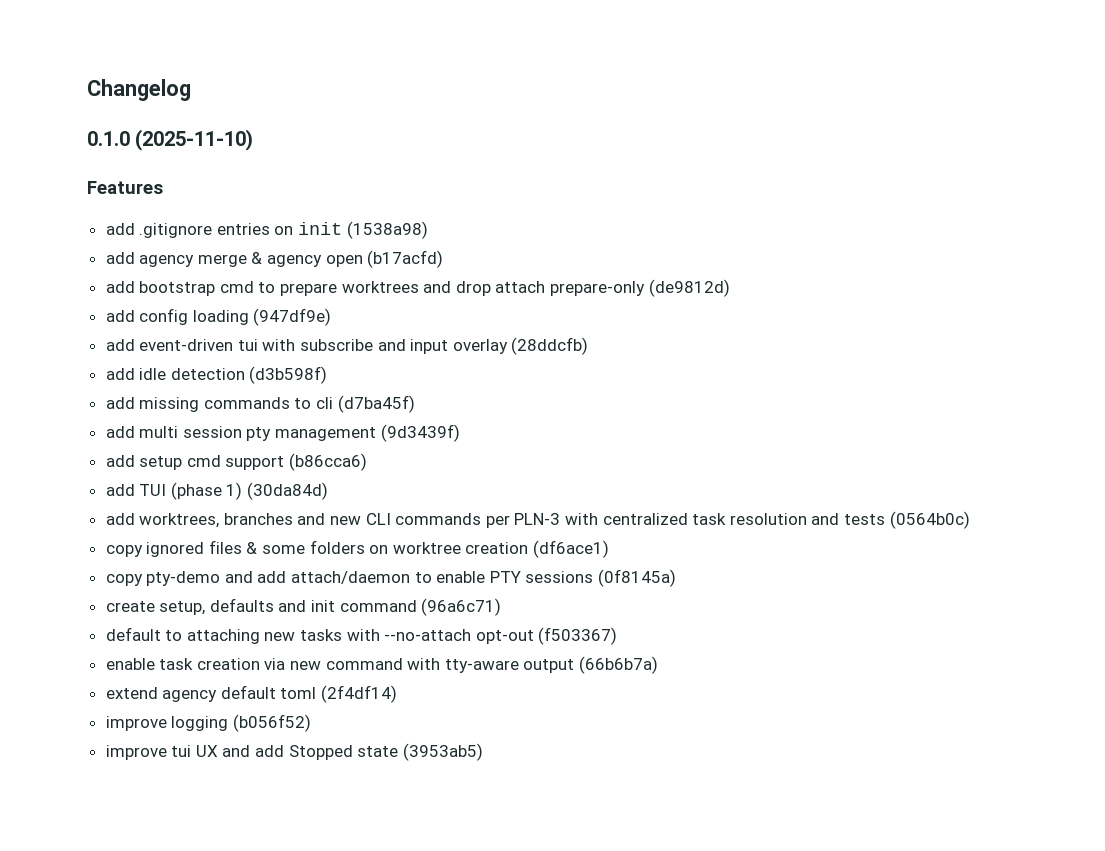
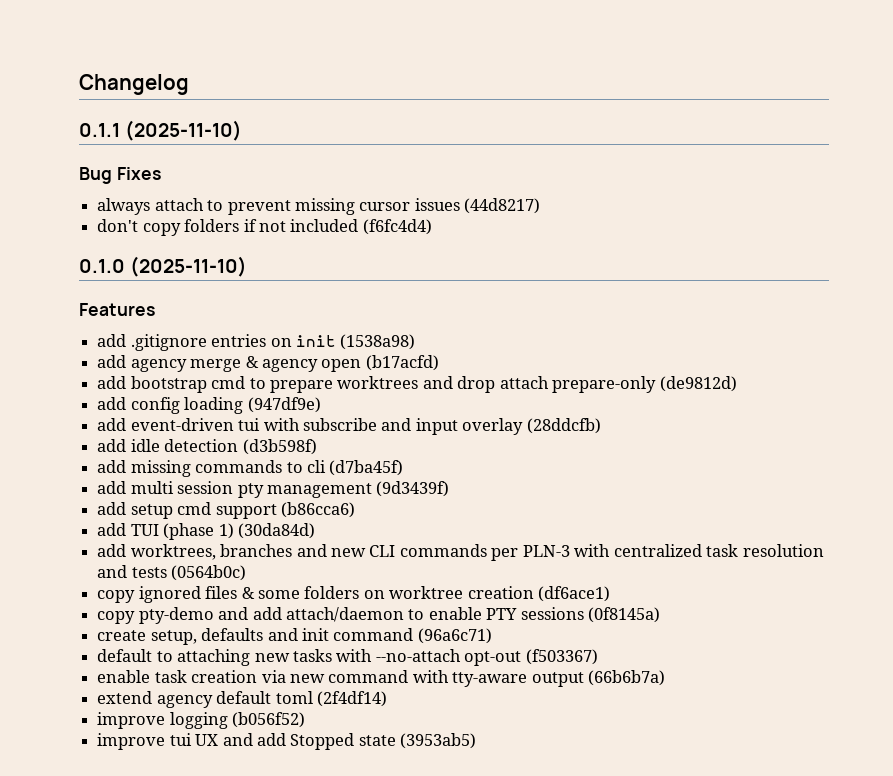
+ 0.1.1 (2025-11-10)
+ Bug Fixes
+ always attach to prevent missing cursor issues (44d8217)
+ don't copy folders if not included (f6fc4d4)

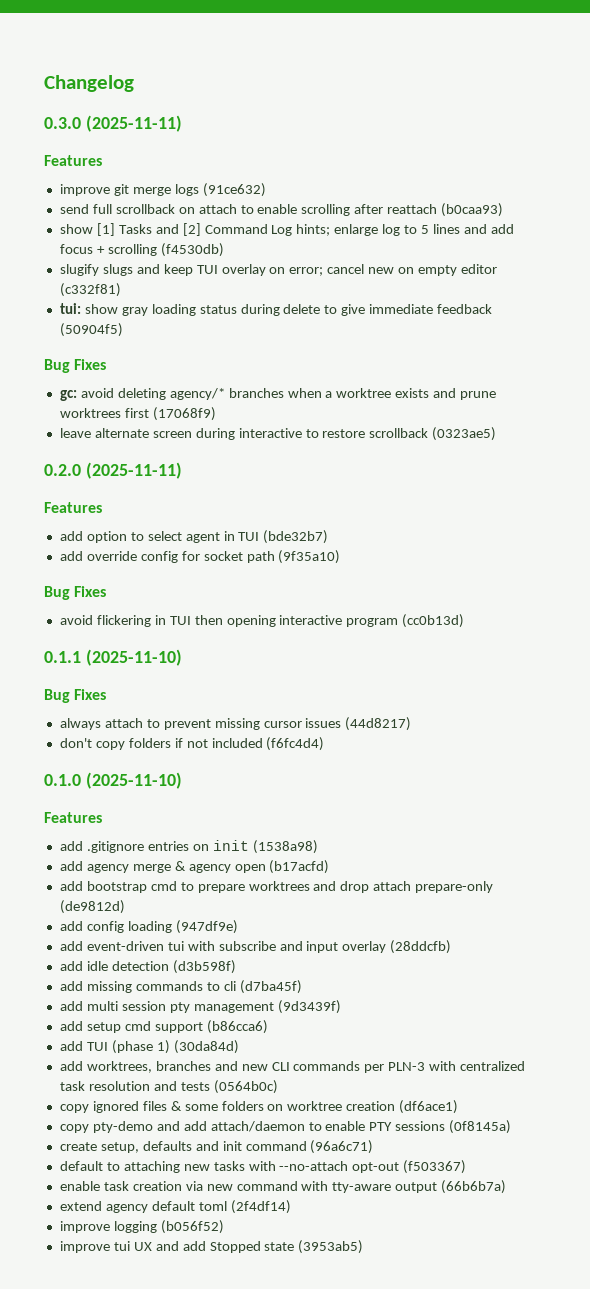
+ 0.3.0 (2025-11-11)
+ Features
+ improve git merge logs (91ce632)
+ send full scrollback on attach to enable scrolling after reattach (b0caa93)
+ show [1] Tasks and [2] Command Log hints; enlarge log to 5 lines and add focus + scrolling (f4530db)
+ slugify slugs and keep TUI overlay on error; cancel new on empty editor (c332f81)
+ tui: show gray loading status during delete to give immediate feedback (50904f5)
+ Bug Fixes
+ gc: avoid deleting agency/* branches when a worktree exists and prune worktrees first (17068f9)
+ leave alternate screen during interactive to restore scrollback (0323ae5)
+ 0.2.0 (2025-11-11)
+ Features
+ add option to select agent in TUI (bde32b7)
+ add override config for socket path (9f35a10)
+ Bug Fixes
+ avoid flickering in TUI then opening interactive program (cc0b13d)

